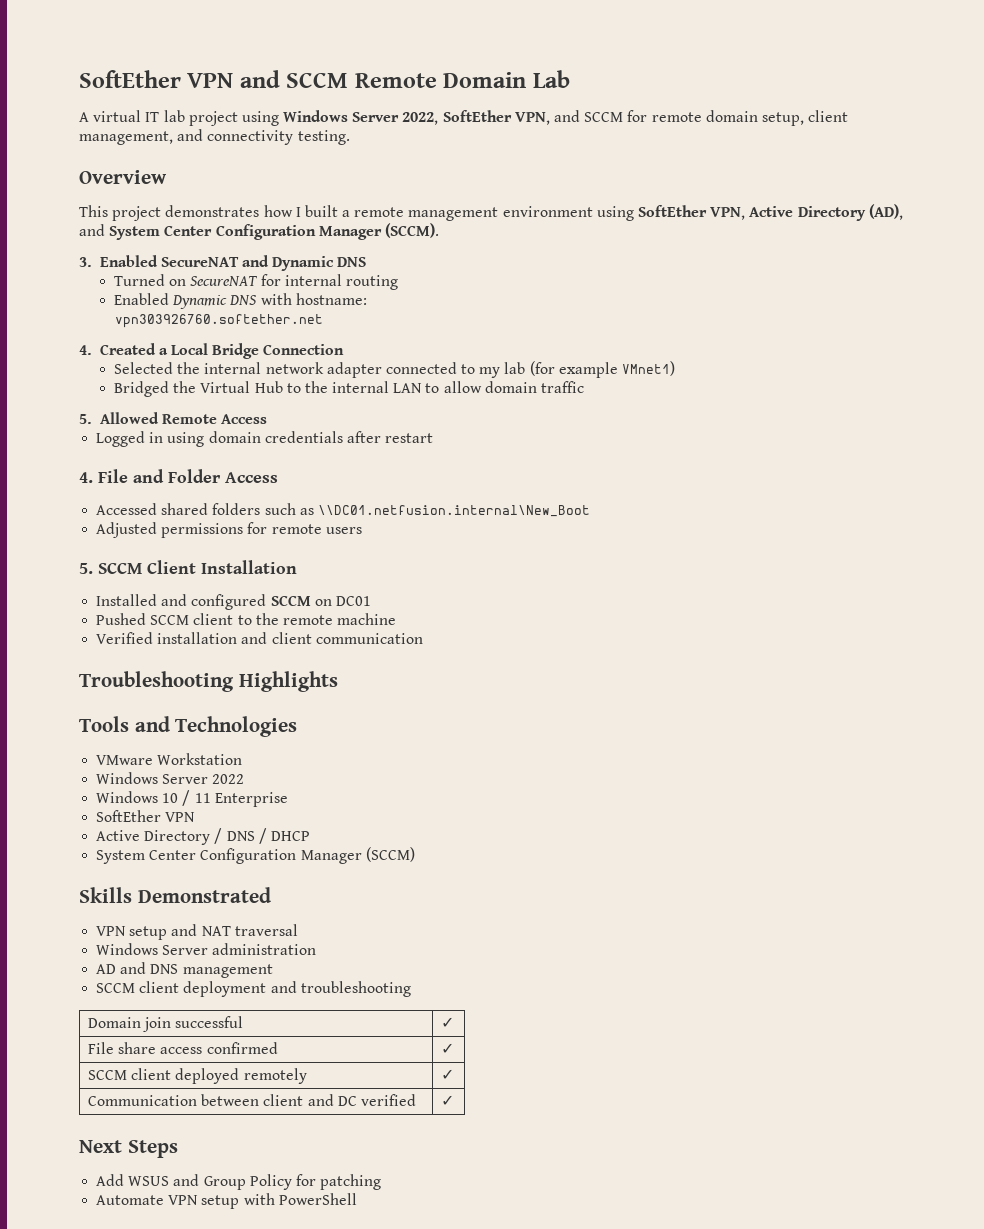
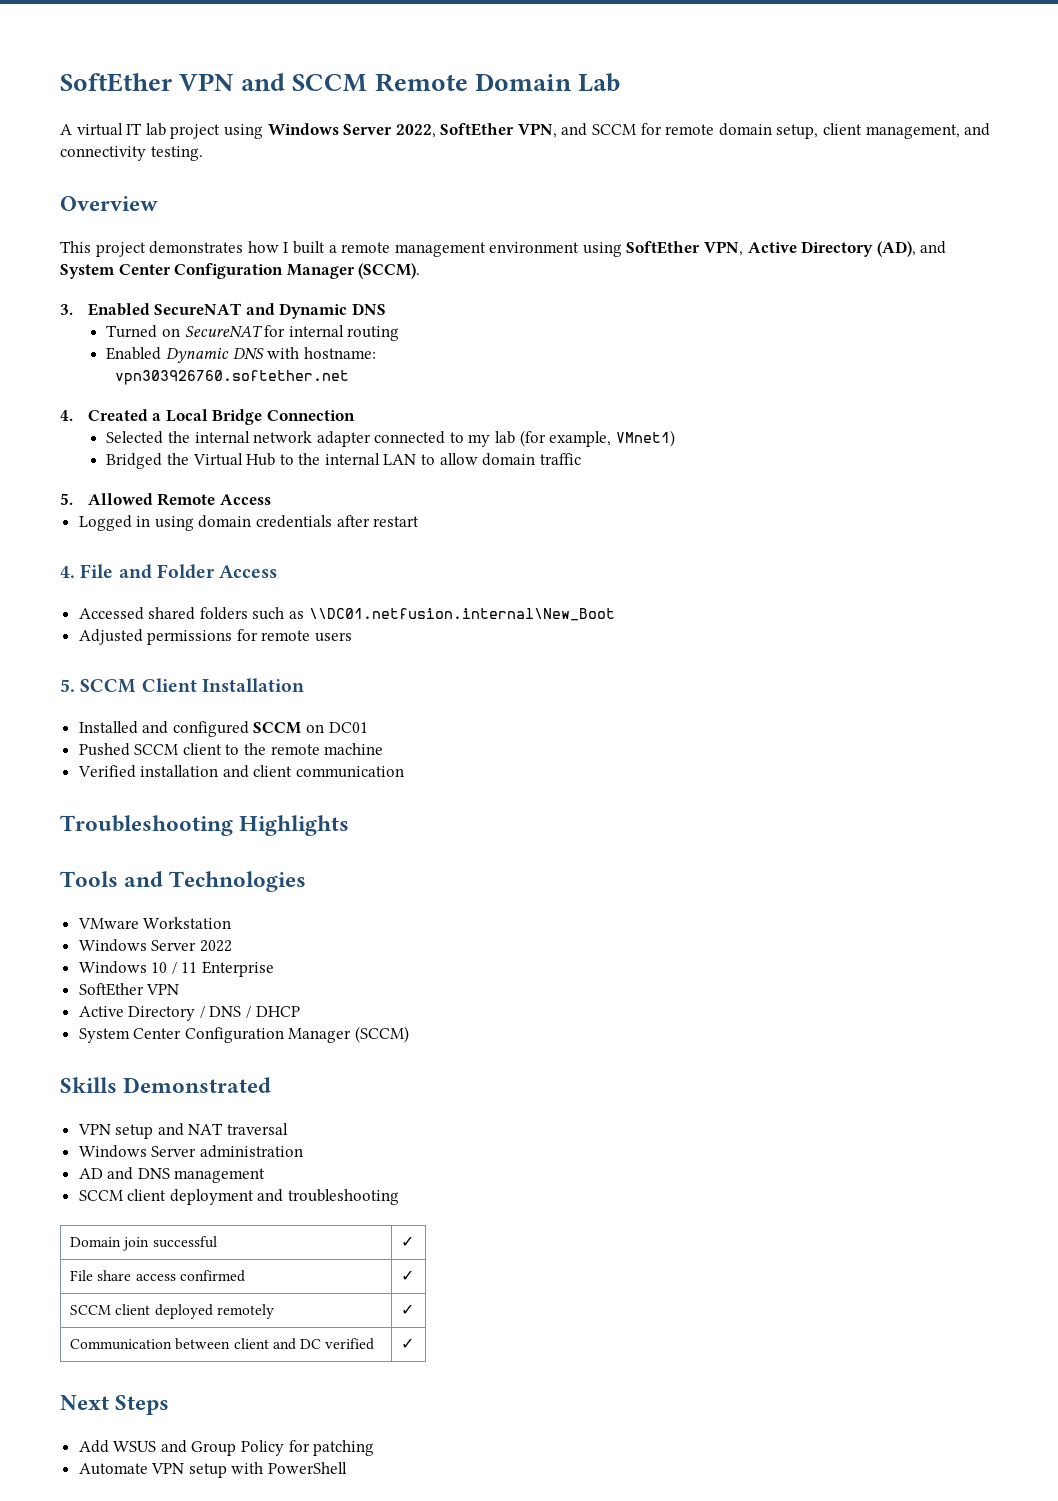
- Selected the internal network adapter connected to my lab (for example VMnet1)
+ Selected the internal network adapter connected to my lab (for example, VMnet1)

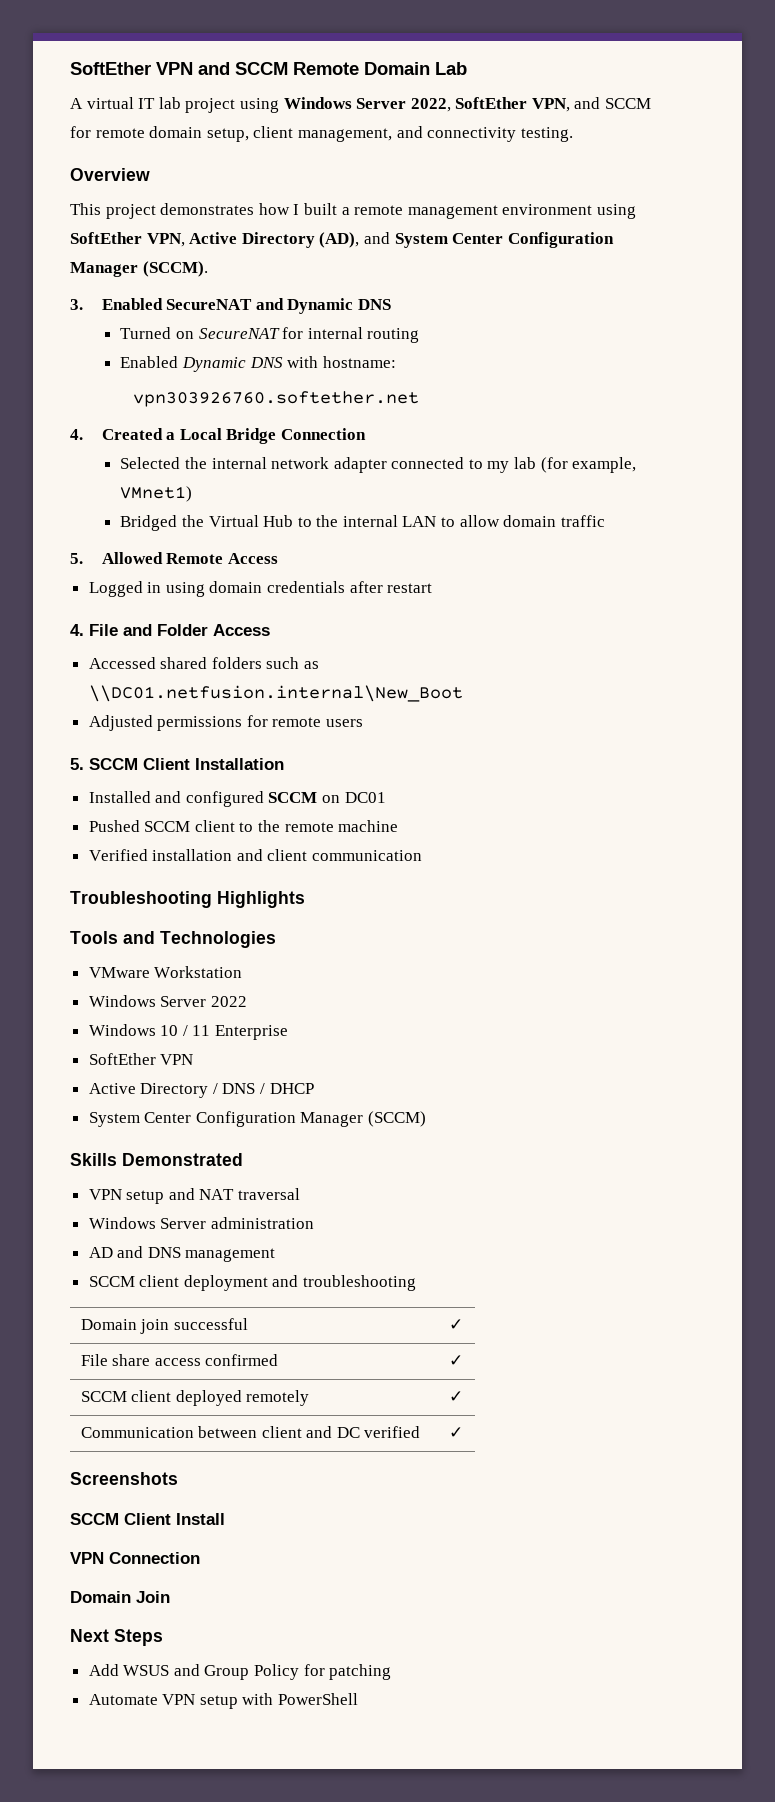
+ Screenshots
+ SCCM Client Install
+ VPN Connection
+ Domain Join

